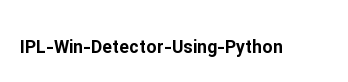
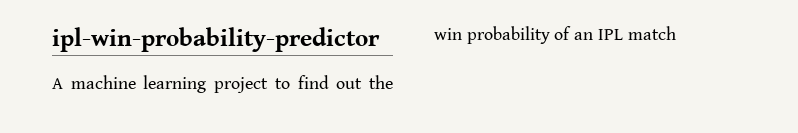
- IPL-Win-Detector-Using-Python
+ ipl-win-probability-predictor
+ A machine learning project to find out the win probability of an IPL match

